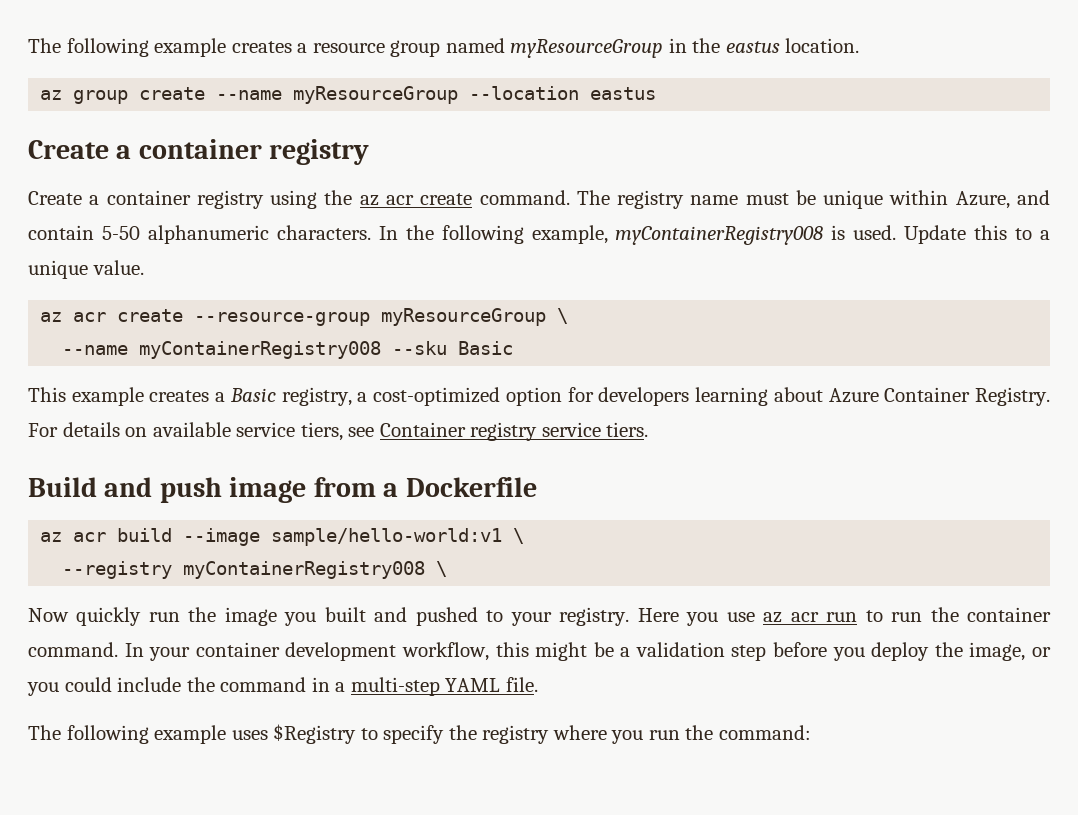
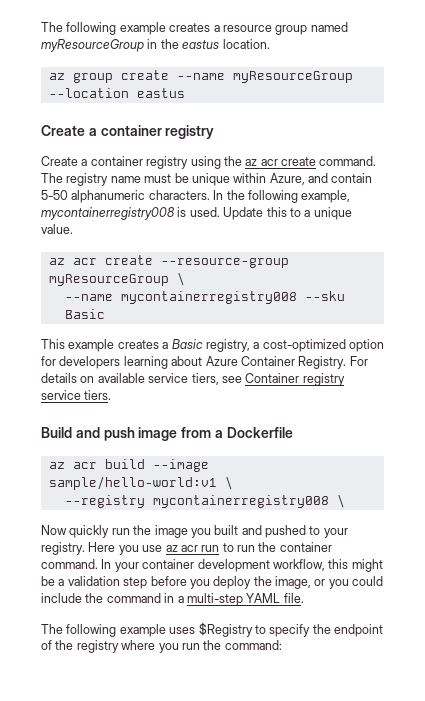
- In the following example, myContainerRegistry008 is used.
+ In the following example, mycontainerregistry008 is used.
- --name myContainerRegistry008 --sku Basic
+ --name mycontainerregistry008 --sku Basic
- --registry myContainerRegistry008 \
+ --registry mycontainerregistry008 \
- The following example uses $Registry to specify the registry where you run the command:
+ The following example uses $Registry to specify the endpoint of the registry where you run the command:

